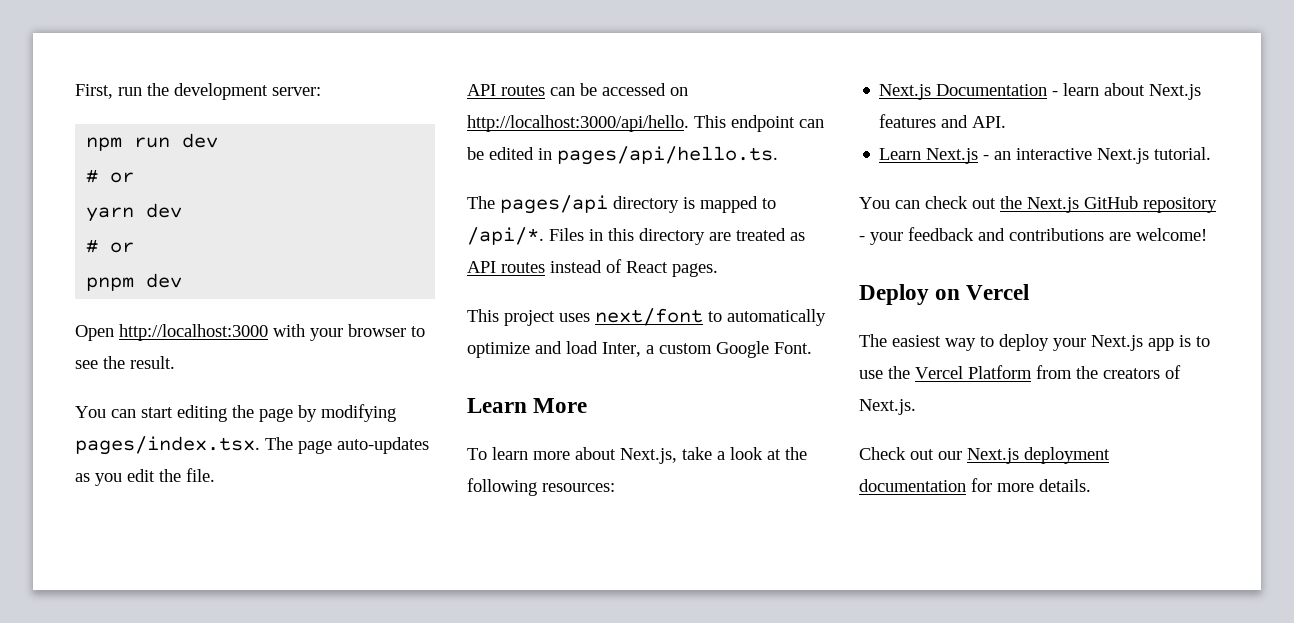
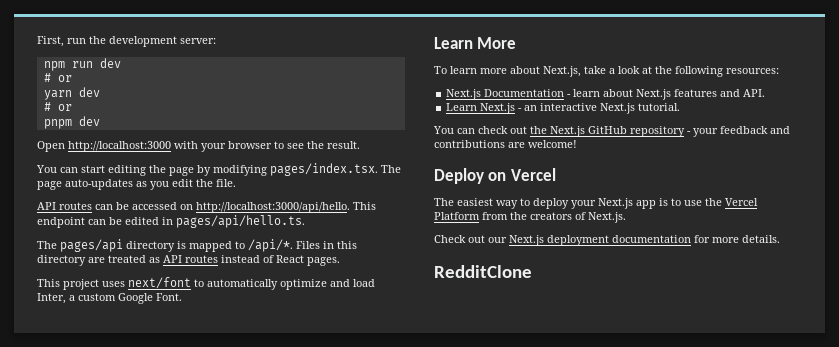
+ RedditClone

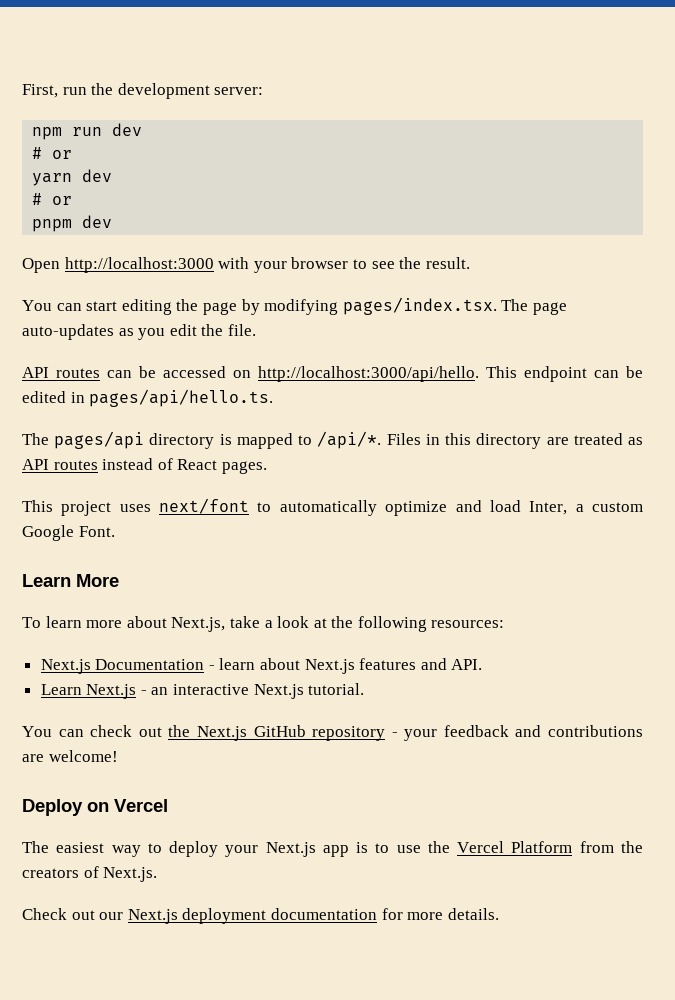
- RedditClone

